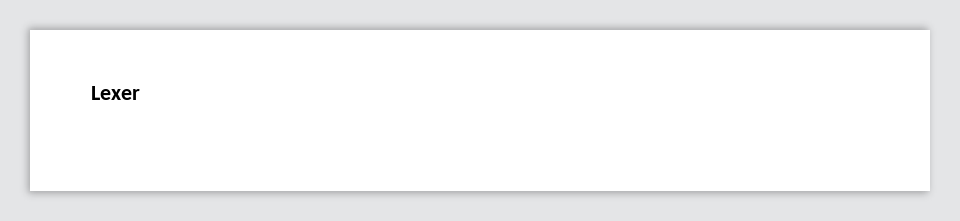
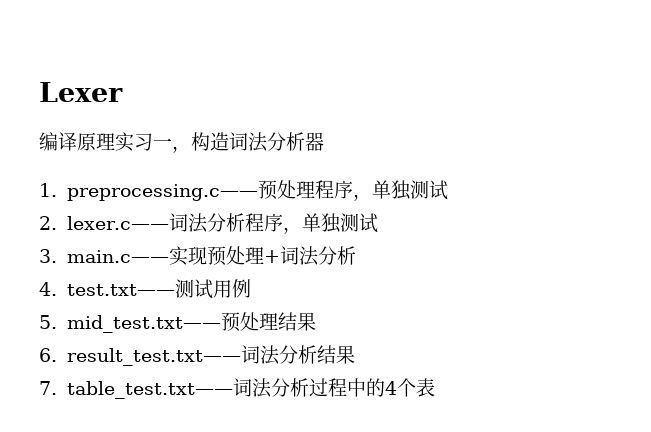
+ 编译原理实习一，构造词法分析器
+ 1. preprocessing.c——预处理程序，单独测试
+ 2. lexer.c——词法分析程序，单独测试
+ 3. main.c——实现预处理+词法分析
+ 4. test.txt——测试用例
+ 5. mid_test.txt——预处理结果
+ 6. result_test.txt——词法分析结果
+ 7. table_test.txt——词法分析过程中的4个表

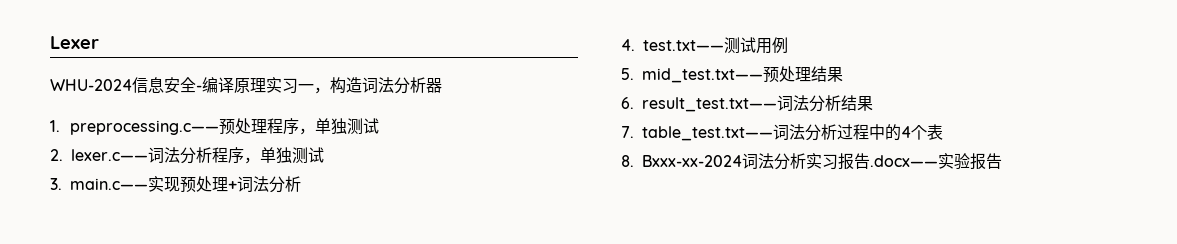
- 编译原理实习一，构造词法分析器
+ WHU-2024信息安全-编译原理实习一，构造词法分析器
+ 8. Bxxx-xx-2024词法分析实习报告.docx——实验报告

